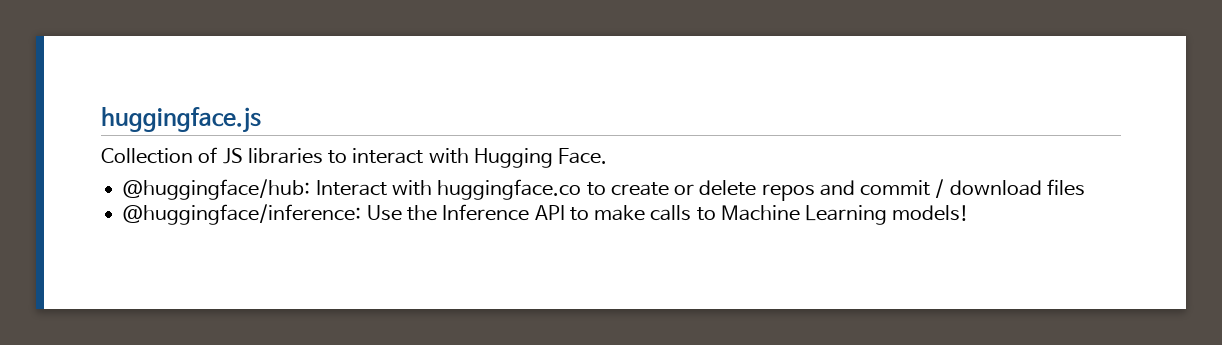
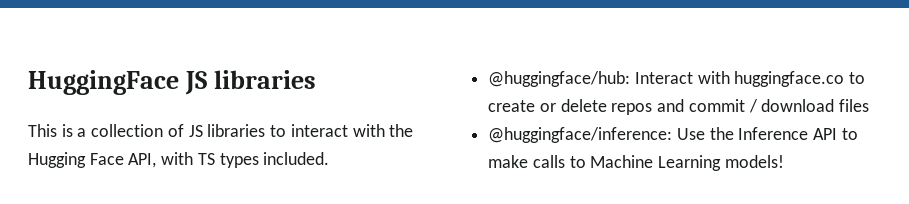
- huggingface.js
- Collection of JS libraries to interact with Hugging Face.
+ HuggingFace JS libraries
+ This is a collection of JS libraries to interact with the Hugging Face API, with TS types included.

